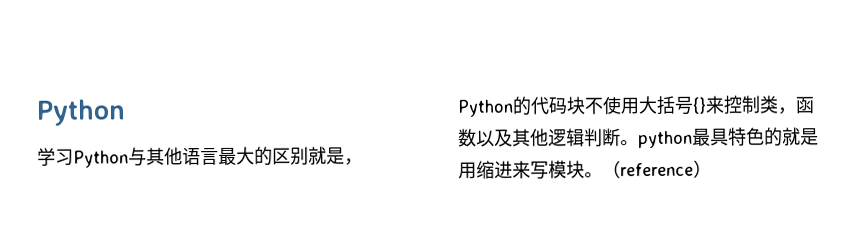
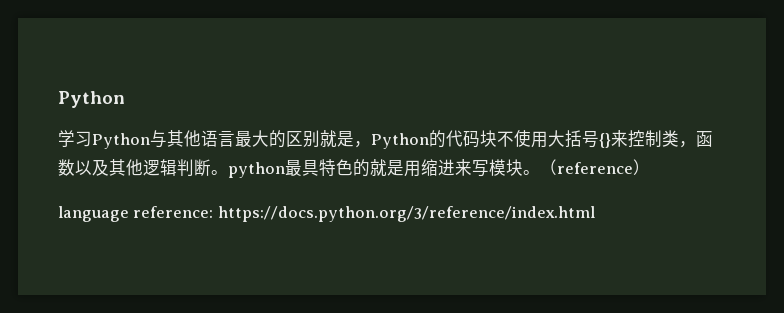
+ language reference: https://docs.python.org/3/reference/index.html

